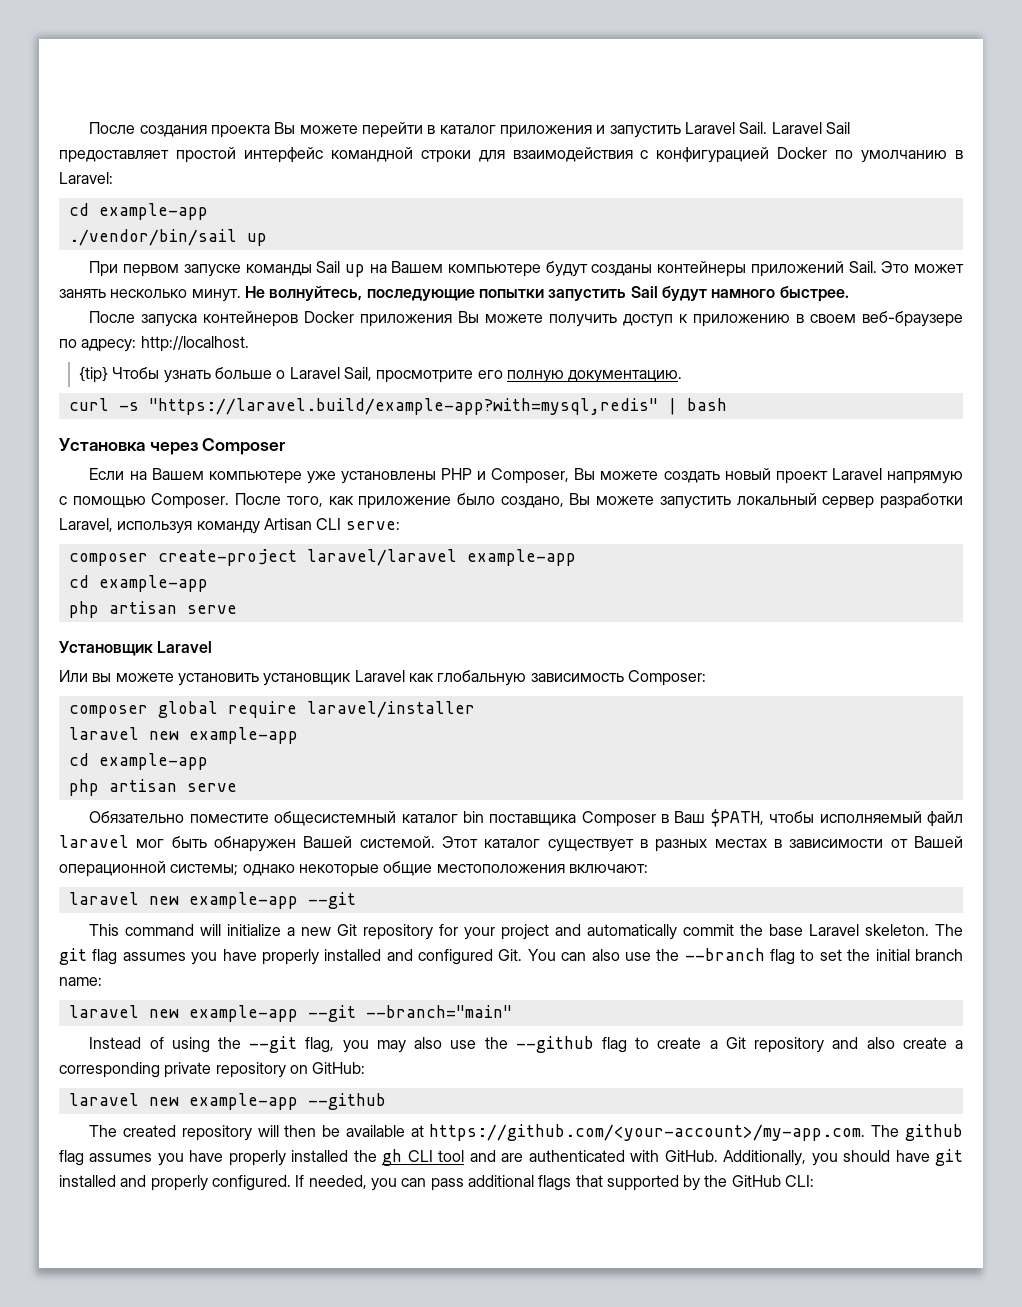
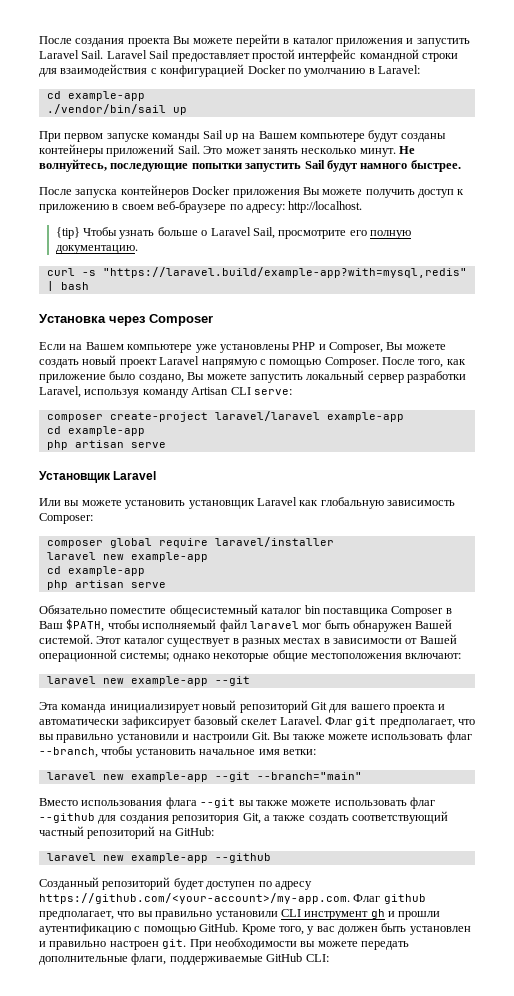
- This command will initialize a new Git repository for your project and automatically commit the base Laravel skeleton. The git flag assumes you have properly installed and configured Git. You can also use the --branch flag to set the initial branch name:
+ Эта команда инициализирует новый репозиторий Git для вашего проекта и автоматически зафиксирует базовый скелет Laravel. Флаг git предполагает, что вы правильно установили и настроили Git. Вы также можете использовать флаг --branch, чтобы установить начальное имя ветки:
- Instead of using the --git flag, you may also use the --github flag to create a Git repository and also create a corresponding private repository on GitHub:
+ Вместо использования флага --git вы также можете использовать флаг --github для создания репозитория Git, а также создать соответствующий частный репозиторий на GitHub:
- The created repository will then be available at https://github.com/<your-account>/my-app.com. The github flag assumes you have properly installed the gh CLI tool and are authenticated with GitHub. Additionally, you should have git installed and properly configured. If needed, you can pass additional flags that supported by the GitHub CLI:
+ Созданный репозиторий будет доступен по адресу https://github.com/<your-account>/my-app.com. Флаг github предполагает, что вы правильно установили CLI инструмент gh и прошли аутентификацию с помощью GitHub. Кроме того, у вас должен быть установлен и правильно настроен git. При необходимости вы можете передать дополнительные флаги, поддерживаемые GitHub CLI:

